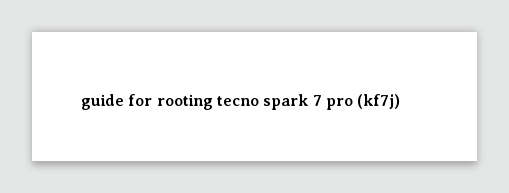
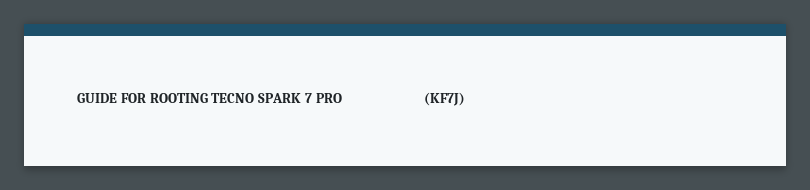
- guide for rooting tecno spark 7 pro (kf7j)
+ GUIDE FOR ROOTING TECNO SPARK 7 PRO (KF7J)

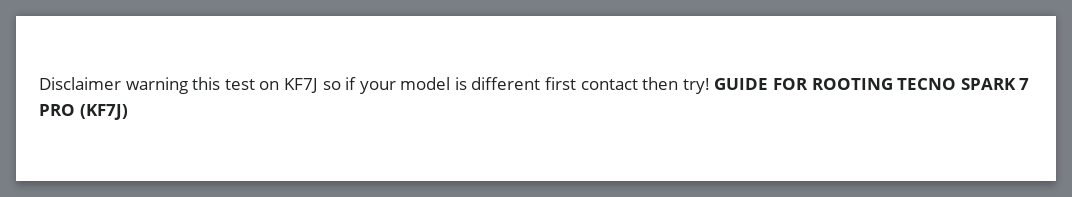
+ Disclaimer warning this test on KF7J so if your model is different first contact then try!

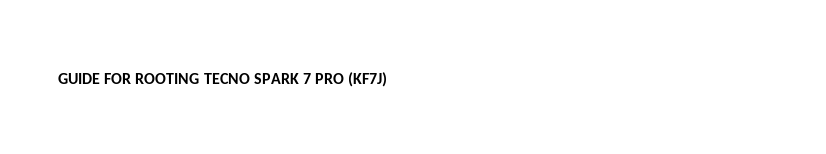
- Disclaimer warning this test on KF7J so if your model is different first contact then try!

